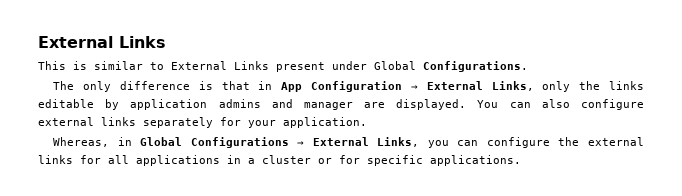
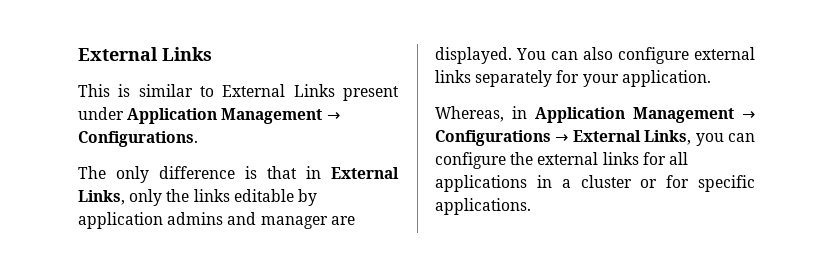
- This is similar to External Links present under Global Configurations.
+ This is similar to External Links present under Application Management → Configurations.
- The only difference is that in App Configuration → External Links, only the links editable by application admins and manager are displayed.
+ The only difference is that in External Links, only the links editable by application admins and manager are displayed.
- Whereas, in Global Configurations → External Links, you can configure the external links for all applications in a cluster or for specific applications.
+ Whereas, in Application Management → Configurations → External Links, you can configure the external links for all applications in a cluster or for specific applications.

